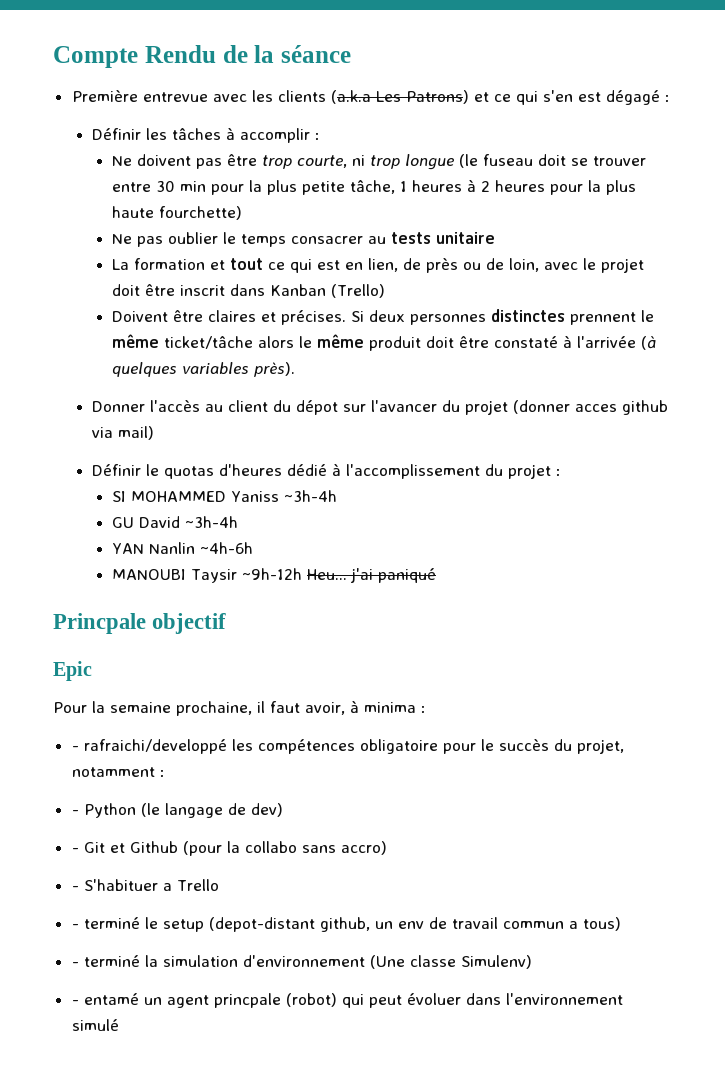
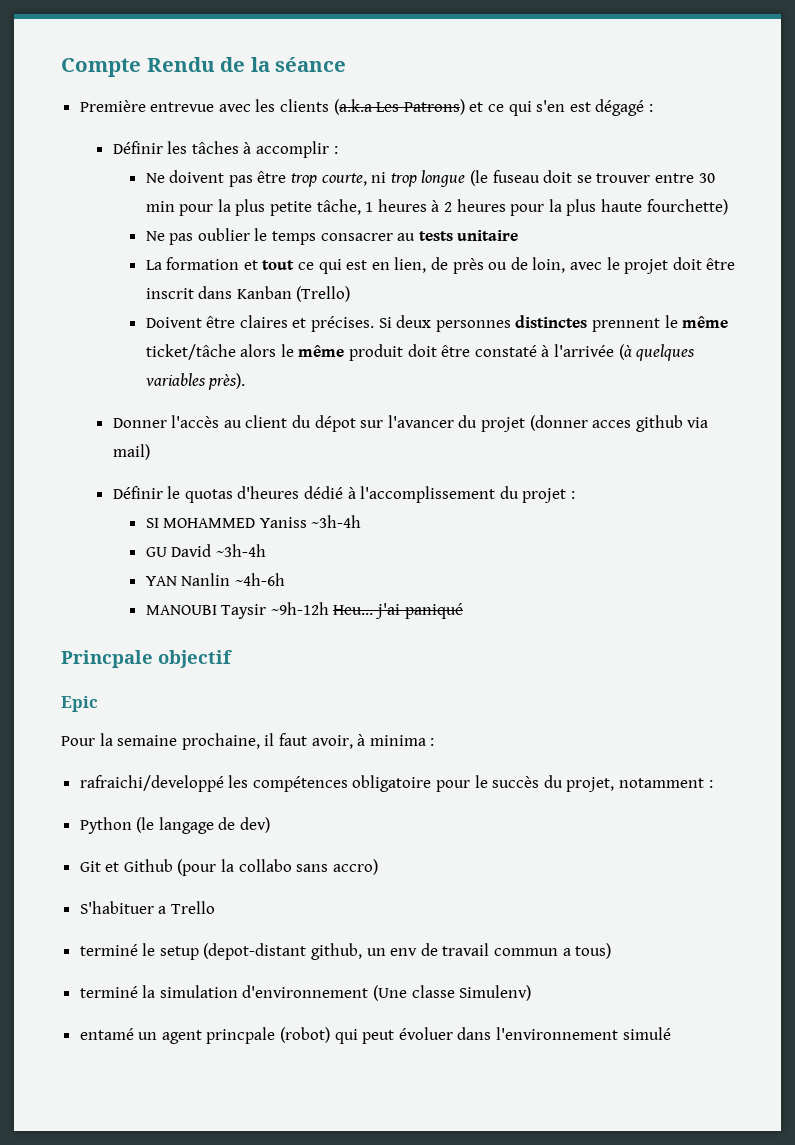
- - rafraichi/developpé les compétences obligatoire pour le succès du projet, notamment :
+ rafraichi/developpé les compétences obligatoire pour le succès du projet, notamment :
- - Python (le langage de dev)
+ Python (le langage de dev)
- - Git et Github (pour la collabo sans accro)
+ Git et Github (pour la collabo sans accro)
- - S'habituer a Trello
+ S'habituer a Trello
- - terminé le setup (depot-distant github, un env de travail commun a tous)
+ terminé le setup (depot-distant github, un env de travail commun a tous)
- - terminé la simulation d'environnement (Une classe Simulenv)
+ terminé la simulation d'environnement (Une classe Simulenv)
- - entamé un agent princpale (robot) qui peut évoluer dans l'environnement simulé
+ entamé un agent princpale (robot) qui peut évoluer dans l'environnement simulé

